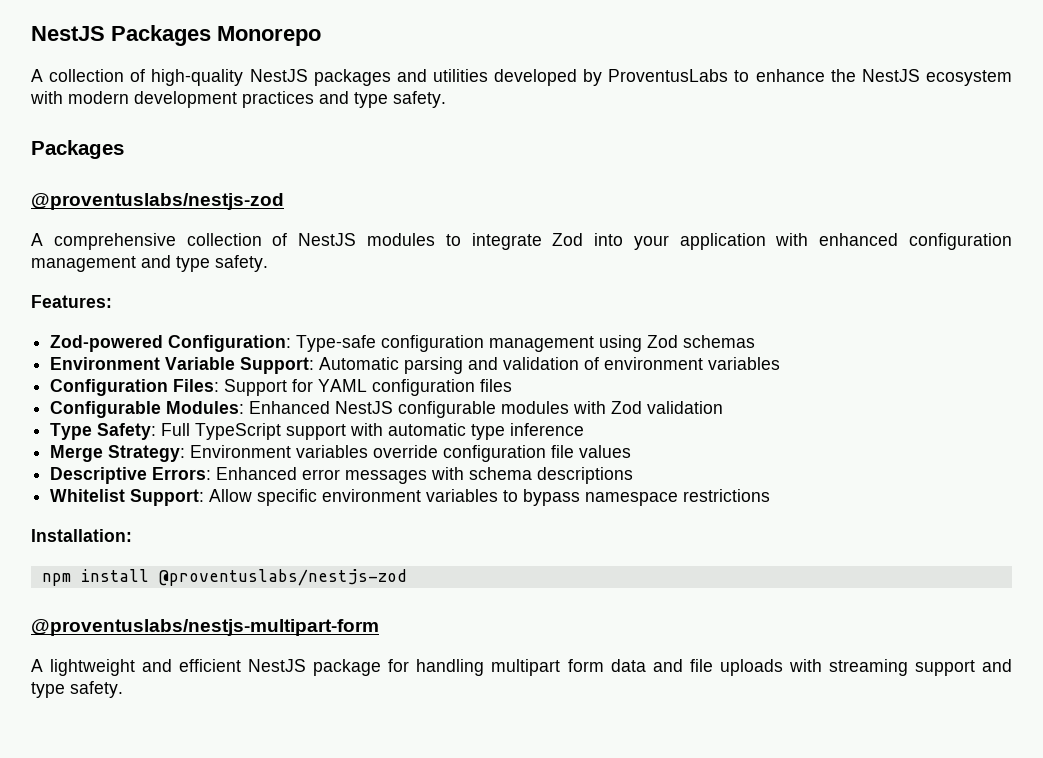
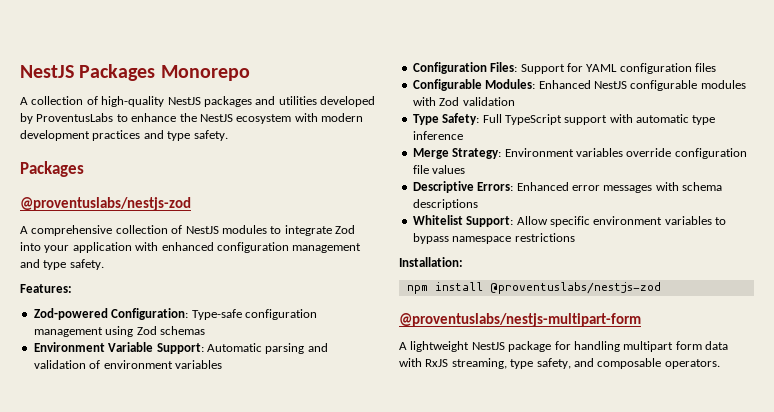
- A lightweight and efficient NestJS package for handling multipart form data and file uploads with streaming support and type safety.
+ A lightweight NestJS package for handling multipart form data with RxJS streaming, type safety, and composable operators.

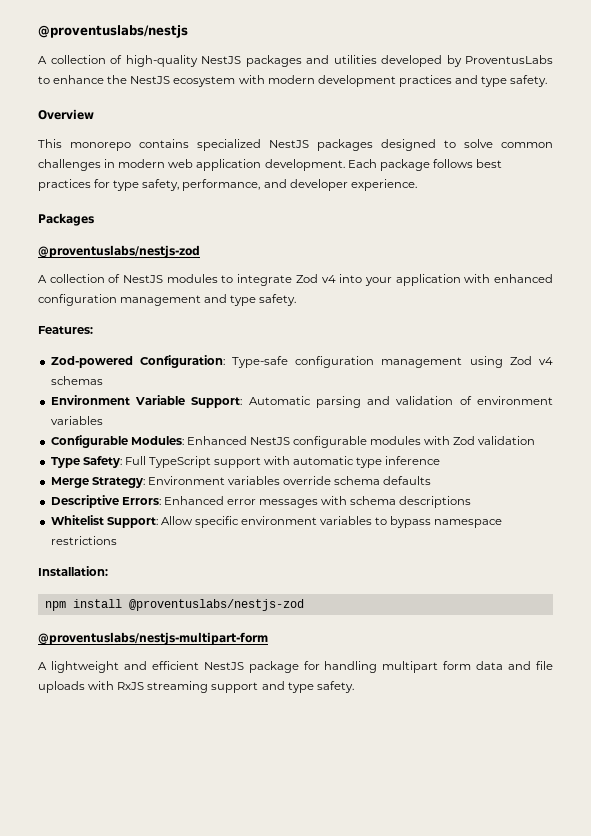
- NestJS Packages Monorepo
+ @proventuslabs/nestjs
+ Overview
+ This monorepo contains specialized NestJS packages designed to solve common challenges in modern web application development. Each package follows best practices for type safety, performance, and developer experience.
- A comprehensive collection of NestJS modules to integrate Zod into your application with enhanced configuration management and type safety.
+ A collection of NestJS modules to integrate Zod v4 into your application with enhanced configuration management and type safety.
- Zod-powered Configuration: Type-safe configuration management using Zod schemas
+ Zod-powered Configuration: Type-safe configuration management using Zod v4 schemas
- Configuration Files: Support for YAML configuration files
- Merge Strategy: Environment variables override configuration file values
+ Merge Strategy: Environment variables override schema defaults
- A lightweight NestJS package for handling multipart form data with RxJS streaming, type safety, and composable operators.
+ A lightweight and efficient NestJS package for handling multipart form data and file uploads with RxJS streaming support and type safety.

